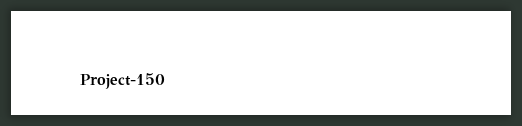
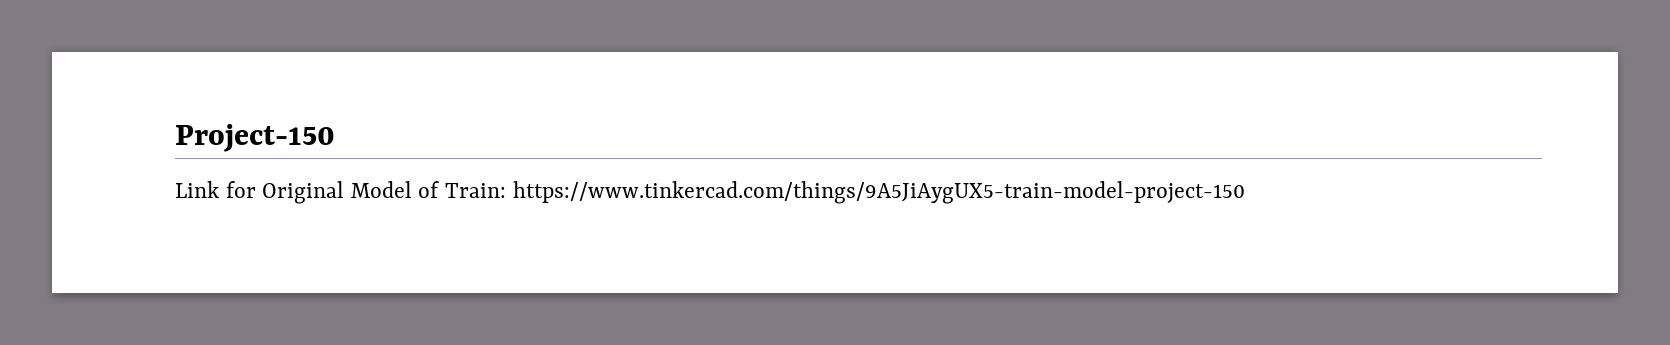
+ Link for Original Model of Train: https://www.tinkercad.com/things/9A5JiAygUX5-train-model-project-150

